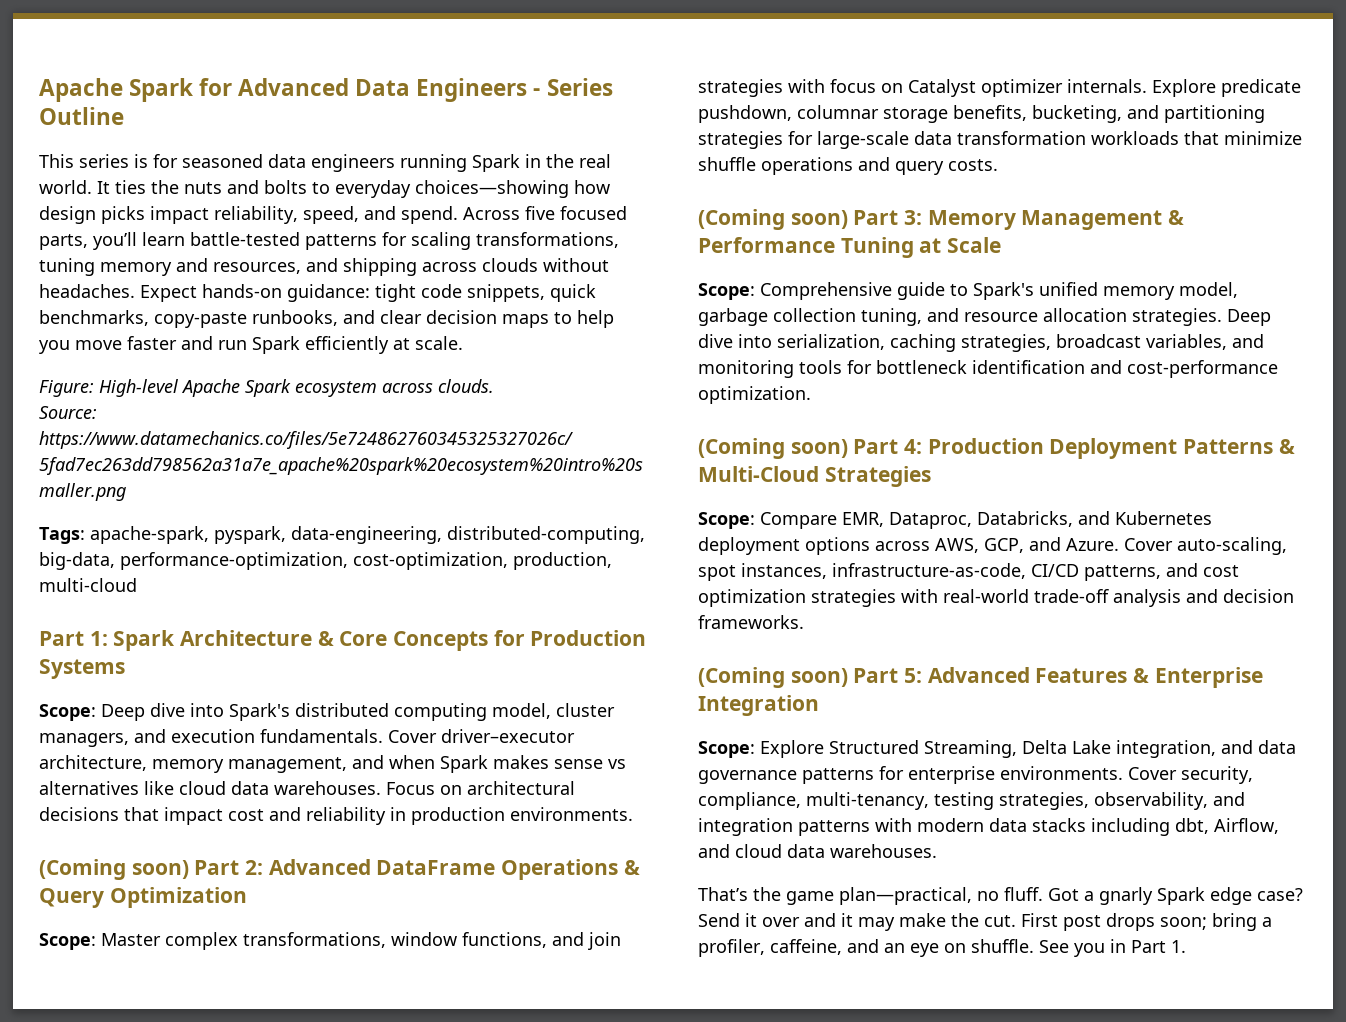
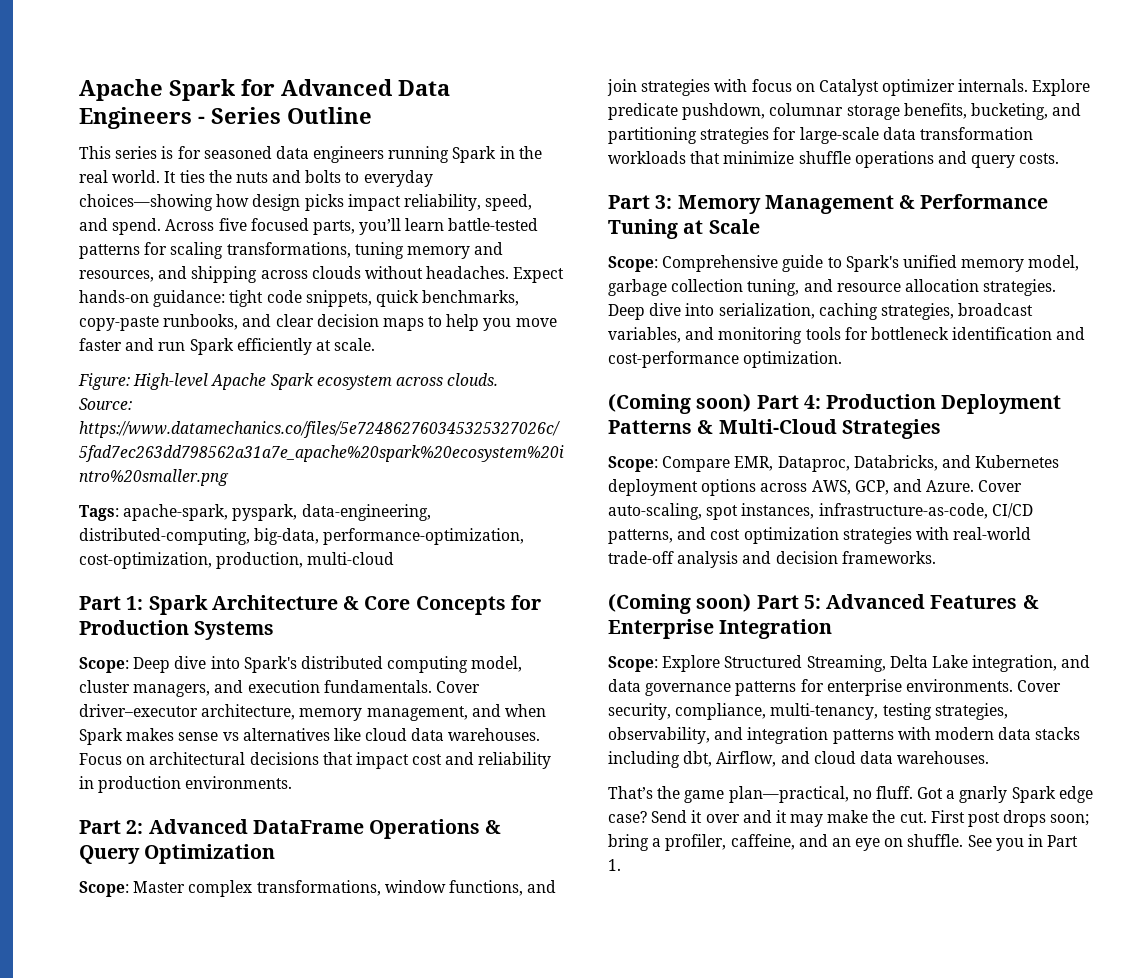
- (Coming soon) Part 2: Advanced DataFrame Operations & Query Optimization
+ Part 2: Advanced DataFrame Operations & Query Optimization
- (Coming soon) Part 3: Memory Management & Performance Tuning at Scale
+ Part 3: Memory Management & Performance Tuning at Scale

